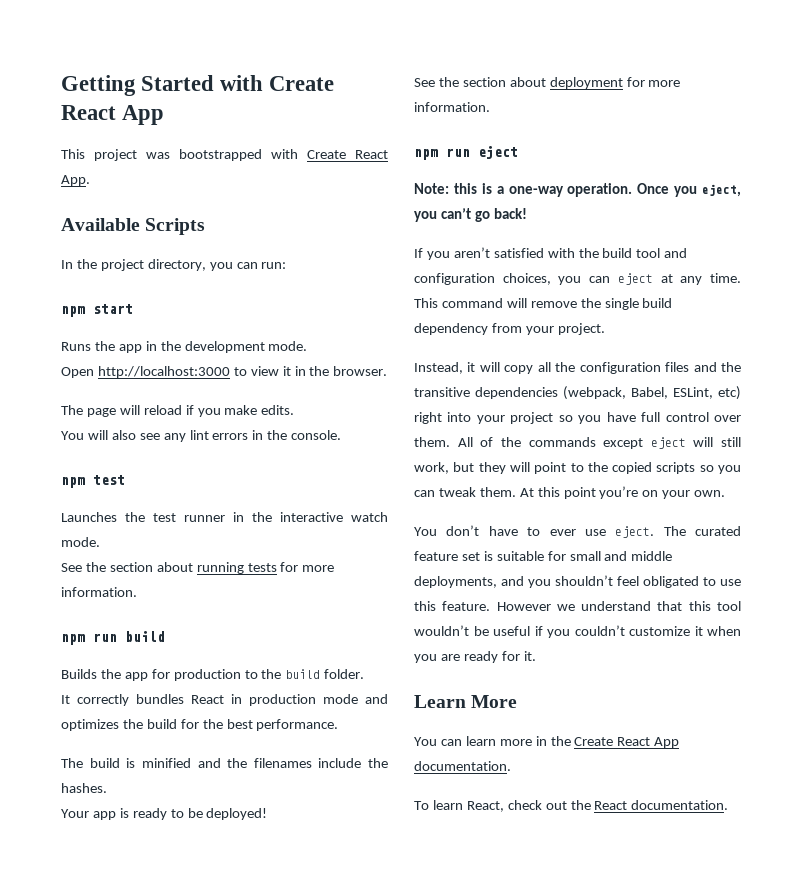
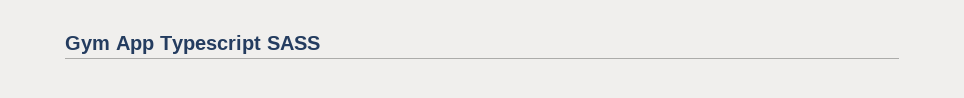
- Getting Started with Create React App
- This project was bootstrapped with Create React App.
- Available Scripts
- In the project directory, you can run:
- npm start
- Runs the app in the development mode.
- Open http://localhost:3000 to view it in the browser.
- The page will reload if you make edits.
- You will also see any lint errors in the console.
- npm test
- Launches the test runner in the interactive watch mode.
- See the section about running tests for more information.
- npm run build
- Builds the app for production to the build folder.
- It correctly bundles React in production mode and optimizes the build for the best performance.
- The build is minified and the filenames include the hashes.
- Your app is ready to be deployed!
- See the section about deployment for more information.
- npm run eject
- Note: this is a one-way operation. Once you eject, you can’t go back!
- If you aren’t satisfied with the build tool and configuration choices, you can eject at any time. This command will remove the single build dependency from your project.
- Instead, it will copy all the configuration files and the transitive dependencies (webpack, Babel, ESLint, etc) right into your project so you have full control over them. All of the commands except eject will still work, but they will point to the copied scripts so you can tweak them. At this point you’re on your own.
- You don’t have to ever use eject. The curated feature set is suitable for small and middle deployments, and you shouldn’t feel obligated to use this feature. However we understand that this tool wouldn’t be useful if you couldn’t customize it when you are ready for it.
- Learn More
- You can learn more in the Create React App documentation.
- To learn React, check out the React documentation.
+ Gym App Typescript SASS

